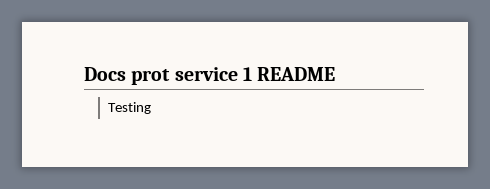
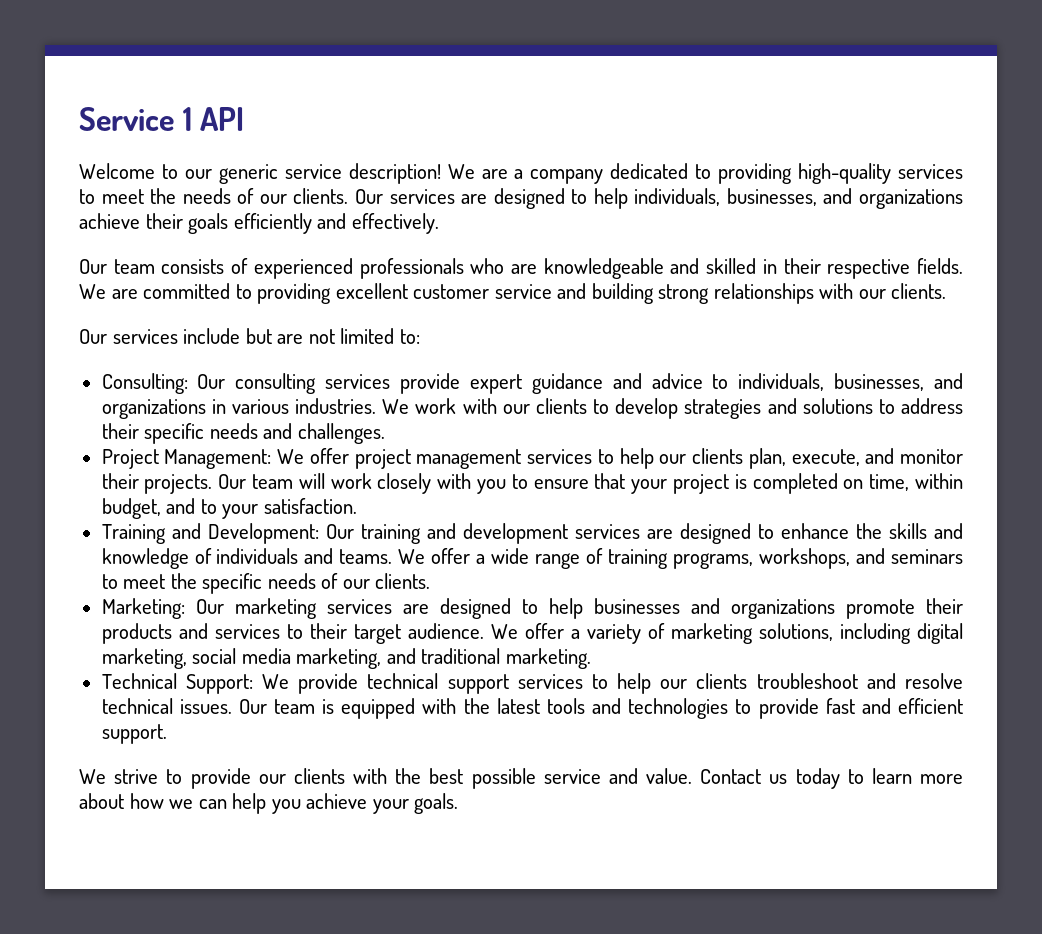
- Docs prot service 1 README
- Testing
+ Service 1 API
+ Welcome to our generic service description! We are a company dedicated to providing high-quality services to meet the needs of our clients. Our services are designed to help individuals, businesses, and organizations achieve their goals efficiently and effectively.
+ Our team consists of experienced professionals who are knowledgeable and skilled in their respective fields. We are committed to providing excellent customer service and building strong relationships with our clients.
+ Our services include but are not limited to:
+ Consulting: Our consulting services provide expert guidance and advice to individuals, businesses, and organizations in various industries. We work with our clients to develop strategies and solutions to address their specific needs and challenges.
+ Project Management: We offer project management services to help our clients plan, execute, and monitor their projects. Our team will work closely with you to ensure that your project is completed on time, within budget, and to your satisfaction.
+ Training and Development: Our training and development services are designed to enhance the skills and knowledge of individuals and teams. We offer a wide range of training programs, workshops, and seminars to meet the specific needs of our clients.
+ Marketing: Our marketing services are designed to help businesses and organizations promote their products and services to their target audience. We offer a variety of marketing solutions, including digital marketing, social media marketing, and traditional marketing.
+ Technical Support: We provide technical support services to help our clients troubleshoot and resolve technical issues. Our team is equipped with the latest tools and technologies to provide fast and efficient support.
+ We strive to provide our clients with the best possible service and value. Contact us today to learn more about how we can help you achieve your goals.

